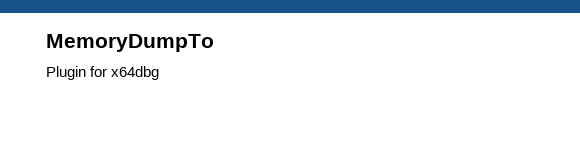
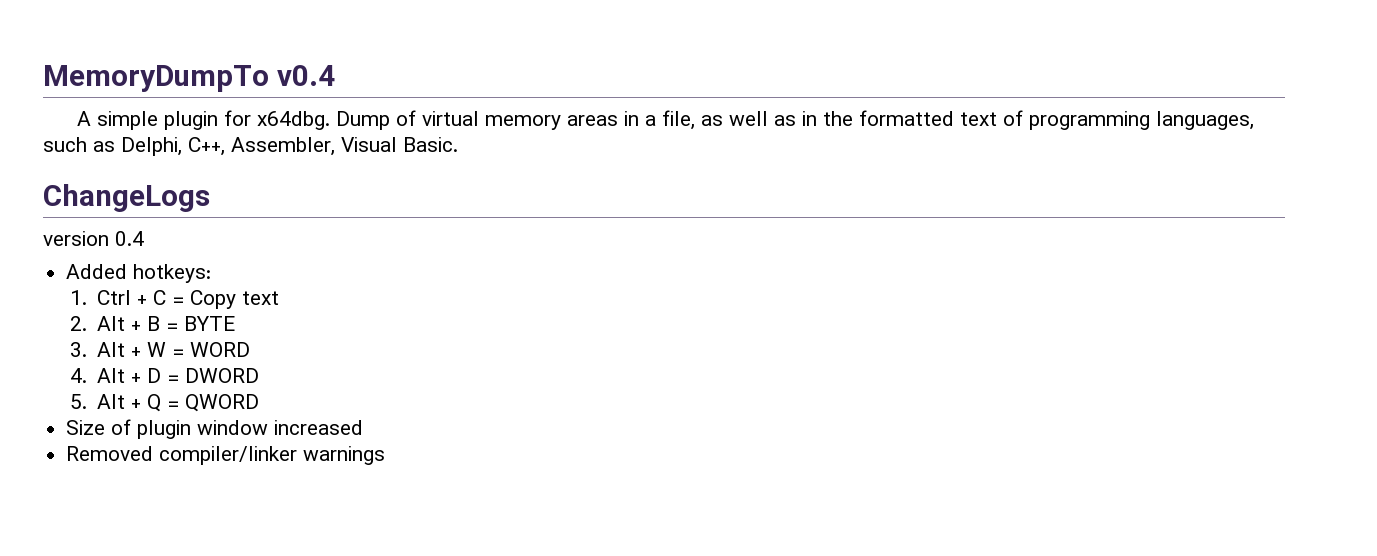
- MemoryDumpTo
- Plugin for x64dbg
+ MemoryDumpTo v0.4
+ A simple plugin for x64dbg. Dump of virtual memory areas in a file, as well as in the formatted text of programming languages, such as Delphi, C++, Assembler, Visual Basic.
+ ChangeLogs
+ version 0.4
+ Added hotkeys:
+ 1. Ctrl + C = Copy text
+ 2. Alt + B = BYTE
+ 3. Alt + W = WORD
+ 4. Alt + D = DWORD
+ 5. Alt + Q = QWORD
+ Size of plugin window increased
+ Removed compiler/linker warnings

